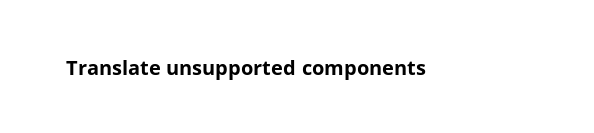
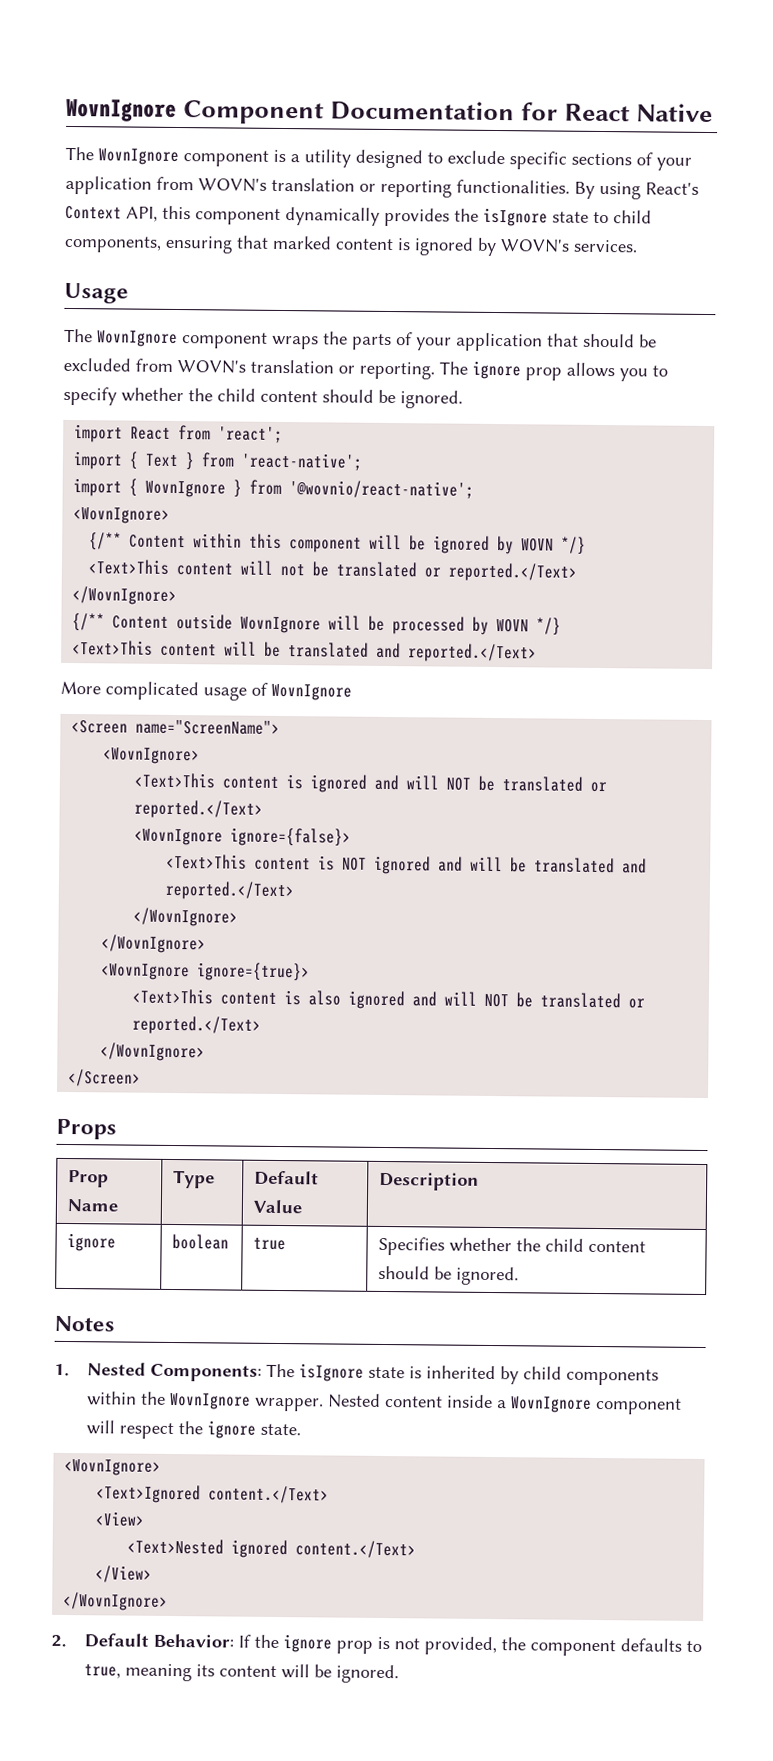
- Translate unsupported components
+ WovnIgnore Component Documentation for React Native
+ The WovnIgnore component is a utility designed to exclude specific sections of your application from WOVN's translation or reporting functionalities. By using React's Context API, this component dynamically provides the isIgnore state to child components, ensuring that marked content is ignored by WOVN's services.
+ Usage
+ The WovnIgnore component wraps the parts of your application that should be excluded from WOVN's translation or reporting. The ignore prop allows you to specify whether the child content should be ignored.
+ import React from 'react';
+ import { Text } from 'react-native';
+ import { WovnIgnore } from '@wovnio/react-native';
+ <WovnIgnore>
+ {/** Content within this component will be ignored by WOVN */}
+ <Text>This content will not be translated or reported.</Text>
+ </WovnIgnore>
+ {/** Content outside WovnIgnore will be processed by WOVN */}
+ <Text>This content will be translated and reported.</Text>
+ More complicated usage of WovnIgnore
+ <Screen name="ScreenName">
+ <WovnIgnore>
+ <Text>This content is ignored and will NOT be translated or reported.</Text>
+ <WovnIgnore ignore={false}>
+ <Text>This content is NOT ignored and will be translated and reported.</Text>
+ </WovnIgnore>
+ </WovnIgnore>
+ <WovnIgnore ignore={true}>
+ <Text>This content is also ignored and will NOT be translated or reported.</Text>
+ </WovnIgnore>
+ </Screen>
+ Props
+ Prop Name | Type | Default Value | Description
+ ignore | boolean | true | Specifies whether the child content should be ignored.
+ Notes
+ 1. Nested Components: The isIgnore state is inherited by child components within the WovnIgnore wrapper. Nested content inside a WovnIgnore component will respect the ignore state.
+ <WovnIgnore>
+ <Text>Ignored content.</Text>
+ <View>
+ <Text>Nested ignored content.</Text>
+ </View>
+ </WovnIgnore>
+ 2. Default Behavior: If the ignore prop is not provided, the component defaults to true, meaning its content will be ignored.

